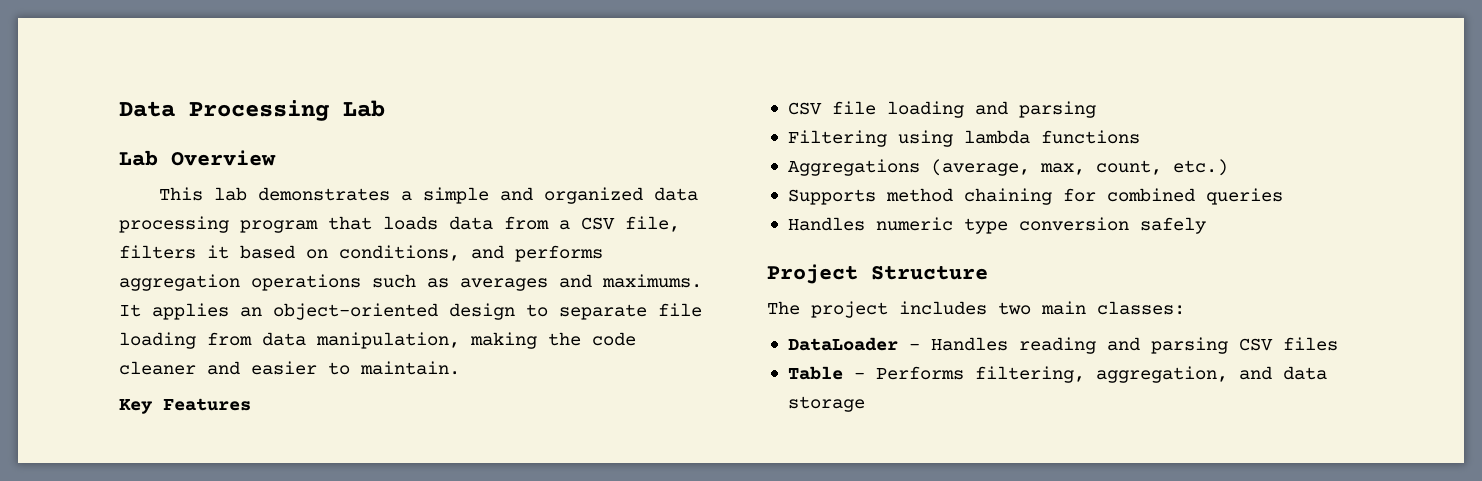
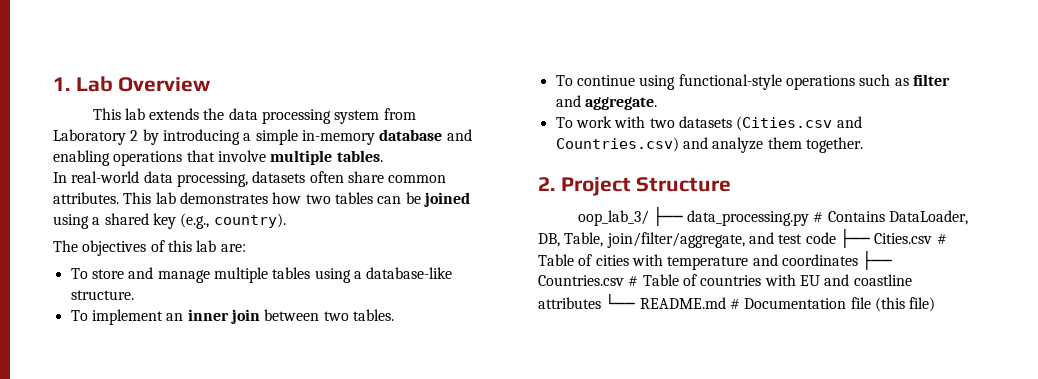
- Data Processing Lab
- Lab Overview
+ 1. Lab Overview
- This lab demonstrates a simple and organized data processing program that loads data from a CSV file, filters it based on conditions, and performs aggregation operations such as averages and maximums. It applies an object-oriented design to separate file loading from data manipulation, making the code cleaner and easier to maintain.
- Key Features
- CSV file loading and parsing
- Filtering using lambda functions
- Aggregations (average, max, count, etc.)
- Supports method chaining for combined queries
- Handles numeric type conversion safely
- Project Structure
- The project includes two main classes:
- DataLoader – Handles reading and parsing CSV files
- Table – Performs filtering, aggregation, and data storage
+ This lab extends the data processing system from Laboratory 2 by introducing a simple in-memory database and enabling operations that involve multiple tables.
+ In real-world data processing, datasets often share common attributes. This lab demonstrates how two tables can be joined using a shared key (e.g., country).
+ The objectives of this lab are:
+ To store and manage multiple tables using a database-like structure.
+ To implement an inner join between two tables.
+ To continue using functional-style operations such as filter and aggregate.
+ To work with two datasets (Cities.csv and Countries.csv) and analyze them together.
+ 2. Project Structure
+ oop_lab_3/ ├── data_processing.py # Contains DataLoader, DB, Table, join/filter/aggregate, and test code ├── Cities.csv # Table of cities with temperature and coordinates ├── Countries.csv # Table of countries with EU and coastline attributes └── README.md # Documentation file (this file)

